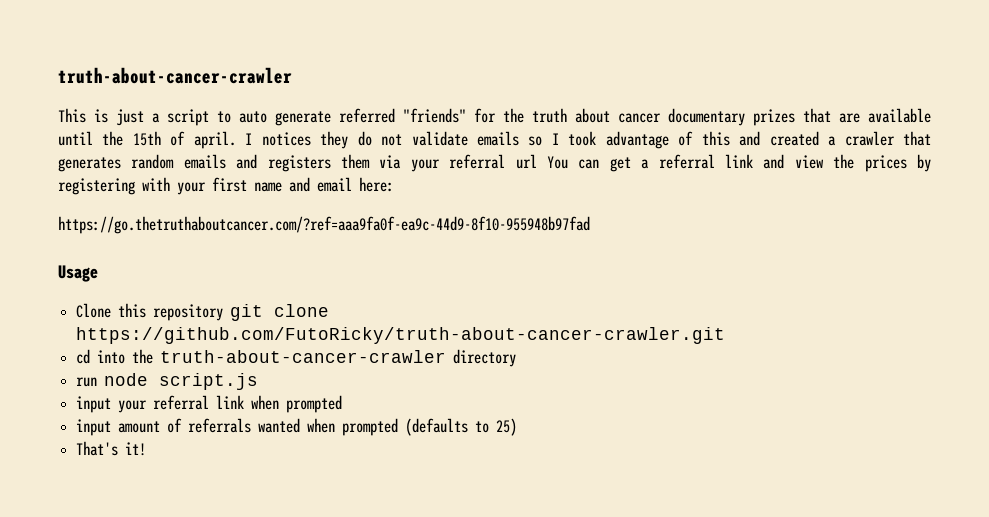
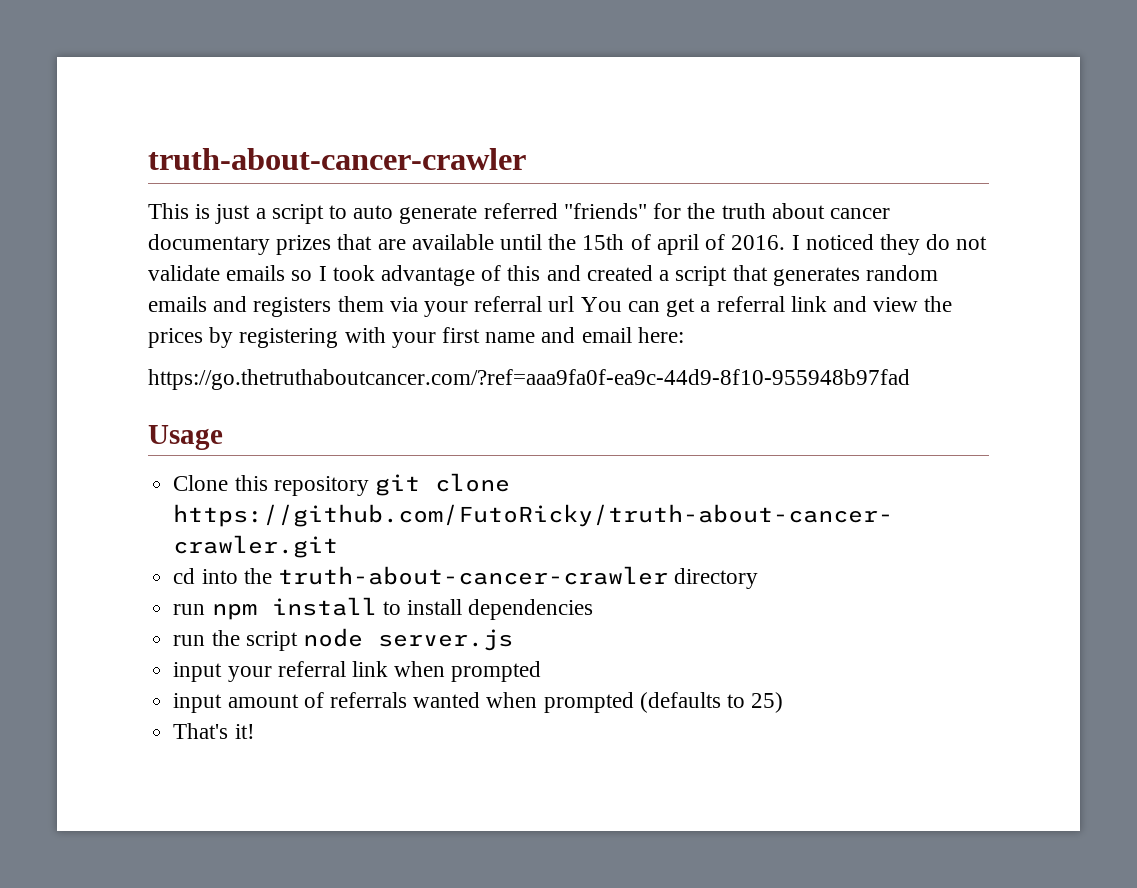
- This is just a script to auto generate referred "friends" for the truth about cancer documentary prizes that are available until the 15th of april. I notices they do not validate emails so I took advantage of this and created a crawler that generates random emails and registers them via your referral url You can get a referral link and view the prices by registering with your first name and email here:
+ This is just a script to auto generate referred "friends" for the truth about cancer documentary prizes that are available until the 15th of april of 2016. I noticed they do not validate emails so I took advantage of this and created a script that generates random emails and registers them via your referral url You can get a referral link and view the prices by registering with your first name and email here:
- run node script.js
+ run npm install to install dependencies
+ run the script node server.js

